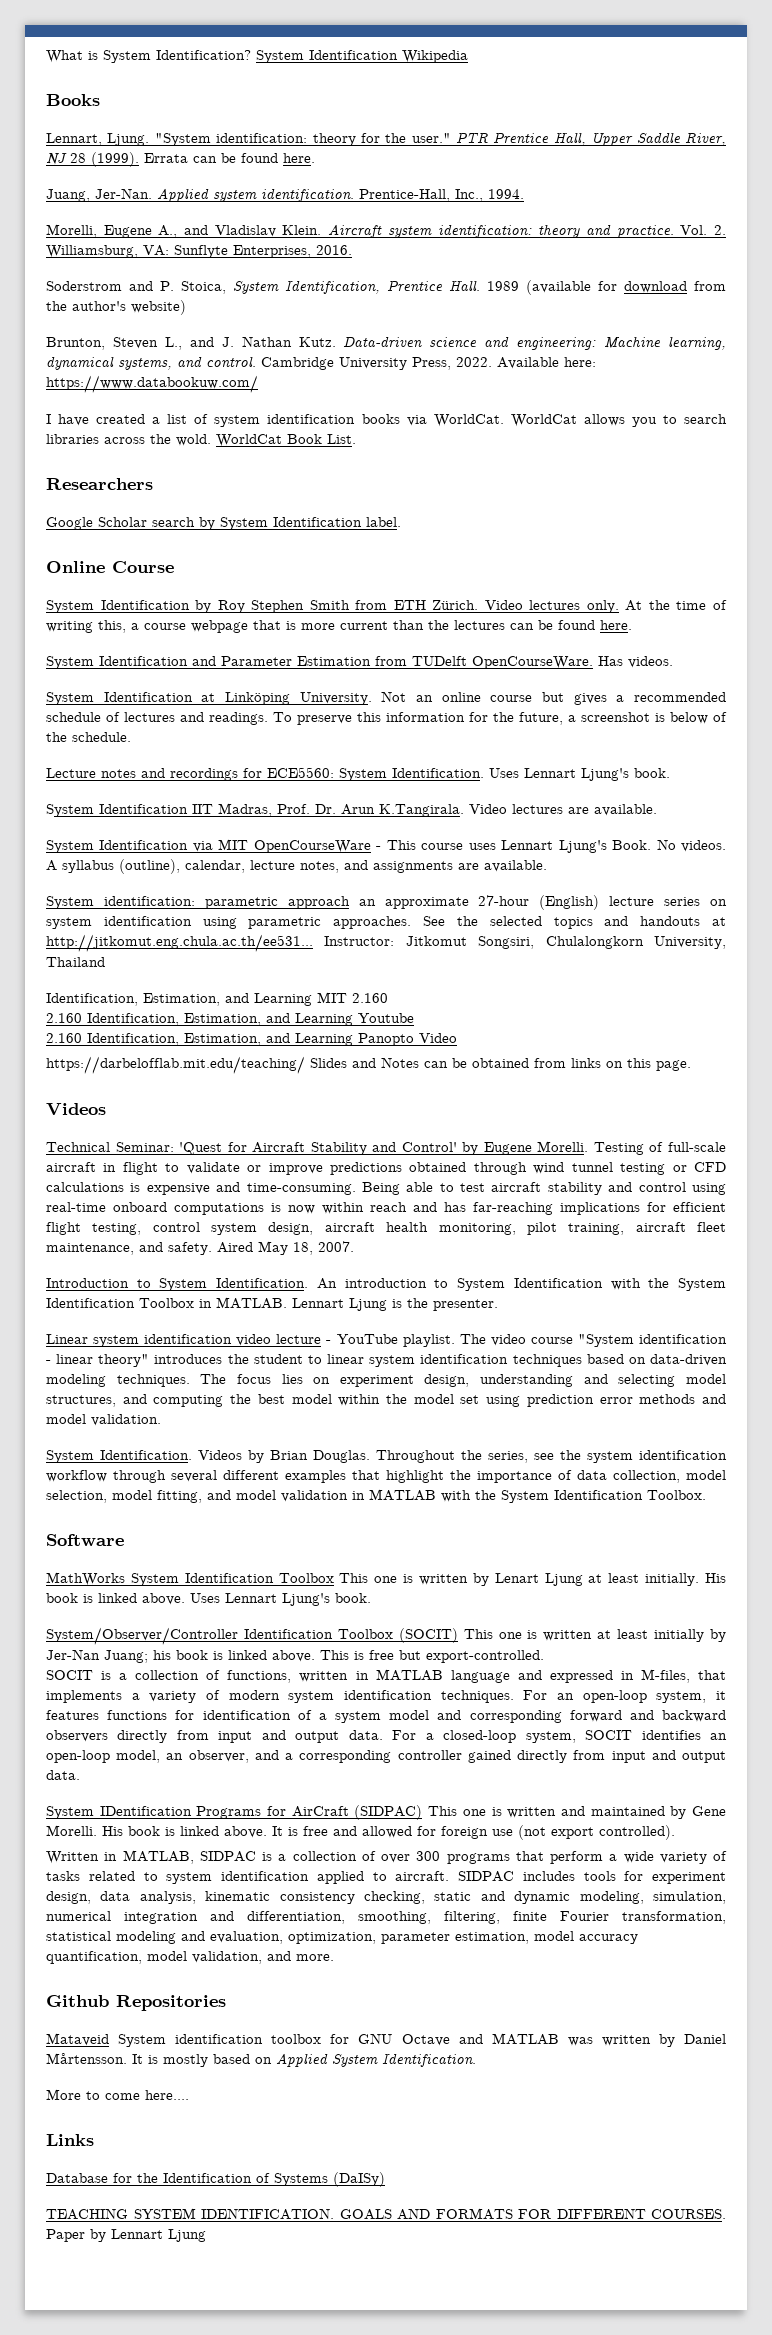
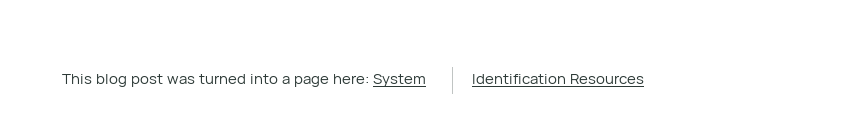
- What is System Identification? System Identification Wikipedia
- Books
- Lennart, Ljung. "System identification: theory for the user." PTR Prentice Hall, Upper Saddle River, NJ 28 (1999). Errata can be found here.
- Juang, Jer-Nan. Applied system identification. Prentice-Hall, Inc., 1994.
- Morelli, Eugene A., and Vladislav Klein. Aircraft system identification: theory and practice. Vol. 2. Williamsburg, VA: Sunflyte Enterprises, 2016.
- Soderstrom and P. Stoica, System Identification, Prentice Hall. 1989 (available for download from the author's website)
- Brunton, Steven L., and J. Nathan Kutz. Data-driven science and engineering: Machine learning, dynamical systems, and control. Cambridge University Press, 2022. Available here: https://www.databookuw.com/
- I have created a list of system identification books via WorldCat. WorldCat allows you to search libraries across the wold. WorldCat Book List.
- Researchers
- Google Scholar search by System Identification label.
- Online Course
- System Identification by Roy Stephen Smith from ETH Zürich. Video lectures only. At the time of writing this, a course webpage that is more current than the lectures can be found here.
- System Identification and Parameter Estimation from TUDelft OpenCourseWare. Has videos.
- System Identification at Linköping University. Not an online course but gives a recommended schedule of lectures and readings. To preserve this information for the future, a screenshot is below of the schedule.
- Lecture notes and recordings for ECE5560: System Identification. Uses Lennart Ljung's book.
- System Identification IIT Madras, Prof. Dr. Arun K.Tangirala. Video lectures are available.
- System Identification via MIT OpenCourseWare - This course uses Lennart Ljung's Book. No videos. A syllabus (outline), calendar, lecture notes, and assignments are available.
- System identification: parametric approach an approximate 27-hour (English) lecture series on system identification using parametric approaches. See the selected topics and handouts at http://jitkomut.eng.chula.ac.th/ee531... Instructor: Jitkomut Songsiri, Chulalongkorn University, Thailand
- Identification, Estimation, and Learning MIT 2.160
- 2.160 Identification, Estimation, and Learning Youtube
- 2.160 Identification, Estimation, and Learning Panopto Video
- https://darbelofflab.mit.edu/teaching/ Slides and Notes can be obtained from links on this page.
- Videos
- Technical Seminar: 'Quest for Aircraft Stability and Control' by Eugene Morelli. Testing of full-scale aircraft in flight to validate or improve predictions obtained through wind tunnel testing or CFD calculations is expensive and time-consuming. Being able to test aircraft stability and control using real-time onboard computations is now within reach and has far-reaching implications for efficient flight testing, control system design, aircraft health monitoring, pilot training, aircraft fleet maintenance, and safety. Aired May 18, 2007.
- Introduction to System Identification. An introduction to System Identification with the System Identification Toolbox in MATLAB. Lennart Ljung is the presenter.
- Linear system identification video lecture - YouTube playlist. The video course "System identification - linear theory" introduces the student to linear system identification techniques based on data-driven modeling techniques. The focus lies on experiment design, understanding and selecting model structures, and computing the best model within the model set using prediction error methods and model validation.
- System Identification. Videos by Brian Douglas. Throughout the series, see the system identification workflow through several different examples that highlight the importance of data collection, model selection, model fitting, and model validation in MATLAB with the System Identification Toolbox.
- Software
- MathWorks System Identification Toolbox This one is written by Lenart Ljung at least initially. His book is linked above. Uses Lennart Ljung's book.
- System/Observer/Controller Identification Toolbox (SOCIT) This one is written at least initially by Jer-Nan Juang; his book is linked above. This is free but export-controlled.
- SOCIT is a collection of functions, written in MATLAB language and expressed in M-files, that implements a variety of modern system identification techniques. For an open-loop system, it features functions for identification of a system model and corresponding forward and backward observers directly from input and output data. For a closed-loop system, SOCIT identifies an open-loop model, an observer, and a corresponding controller gained directly from input and output data.
- System IDentification Programs for AirCraft (SIDPAC) This one is written and maintained by Gene Morelli. His book is linked above. It is free and allowed for foreign use (not export controlled).
- Written in MATLAB, SIDPAC is a collection of over 300 programs that perform a wide variety of tasks related to system identification applied to aircraft. SIDPAC includes tools for experiment design, data analysis, kinematic consistency checking, static and dynamic modeling, simulation, numerical integration and differentiation, smoothing, filtering, finite Fourier transformation, statistical modeling and evaluation, optimization, parameter estimation, model accuracy quantification, model validation, and more.
- Github Repositories
- Mataveid System identification toolbox for GNU Octave and MATLAB was written by Daniel Mårtensson. It is mostly based on Applied System Identification.
- More to come here....
- Links
- Database for the Identification of Systems (DaISy)
- TEACHING SYSTEM IDENTIFICATION. GOALS AND FORMATS FOR DIFFERENT COURSES. Paper by Lennart Ljung
+ This blog post was turned into a page here: System Identification Resources

